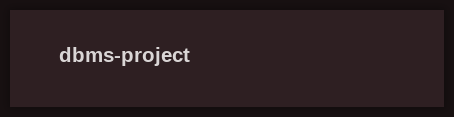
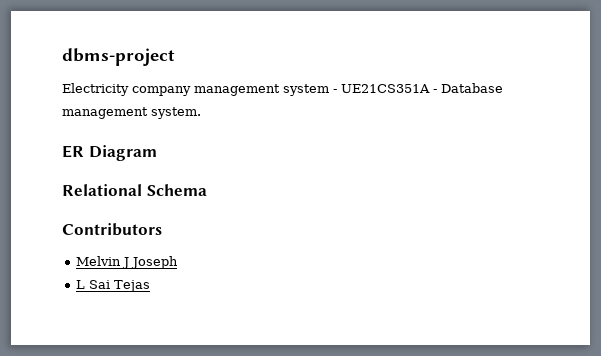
+ Electricity company management system - UE21CS351A - Database management system.
+ ER Diagram
+ Relational Schema
+ Contributors
+ Melvin J Joseph
+ L Sai Tejas

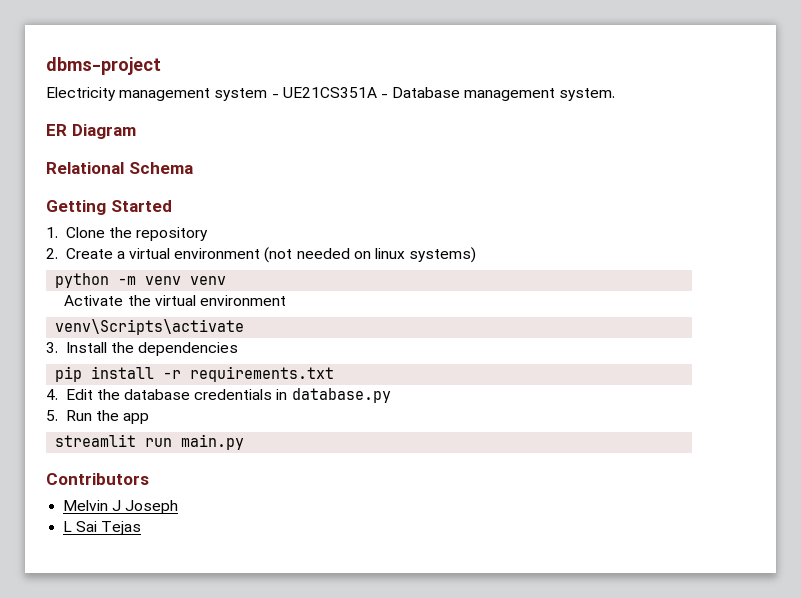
- Electricity company management system - UE21CS351A - Database management system.
+ Electricity management system - UE21CS351A - Database management system.
+ Getting Started
+ 1. Clone the repository
+ 2. Create a virtual environment (not needed on linux systems)
+ python -m venv venv
+ Activate the virtual environment
+ venv\Scripts\activate
+ 3. Install the dependencies
+ pip install -r requirements.txt
+ 4. Edit the database credentials in database.py
+ 5. Run the app
+ streamlit run main.py

